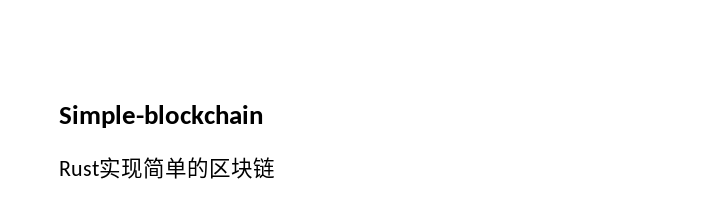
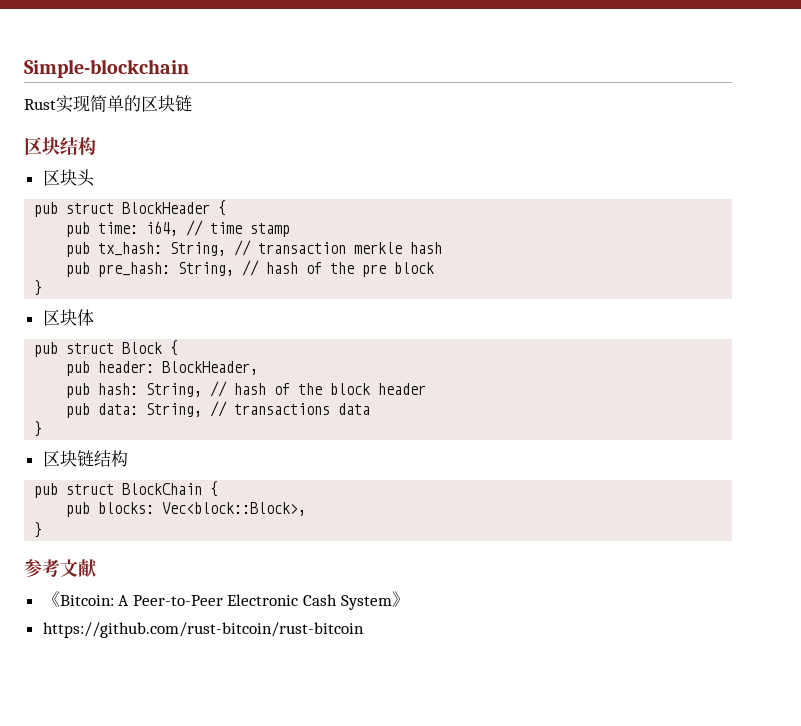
+ 区块结构
+ 区块头
+ pub struct BlockHeader {
+ pub time: i64, // time stamp
+ pub tx_hash: String, // transaction merkle hash
+ pub pre_hash: String, // hash of the pre block
+ }
+ 区块体
+ pub struct Block {
+ pub header: BlockHeader,
+ pub hash: String, // hash of the block header
+ pub data: String, // transactions data
+ }
+ 区块链结构
+ pub struct BlockChain {
+ pub blocks: Vec<block::Block>,
+ }
+ 参考文献
+ 《Bitcoin: A Peer-to-Peer Electronic Cash System》
+ https://github.com/rust-bitcoin/rust-bitcoin

